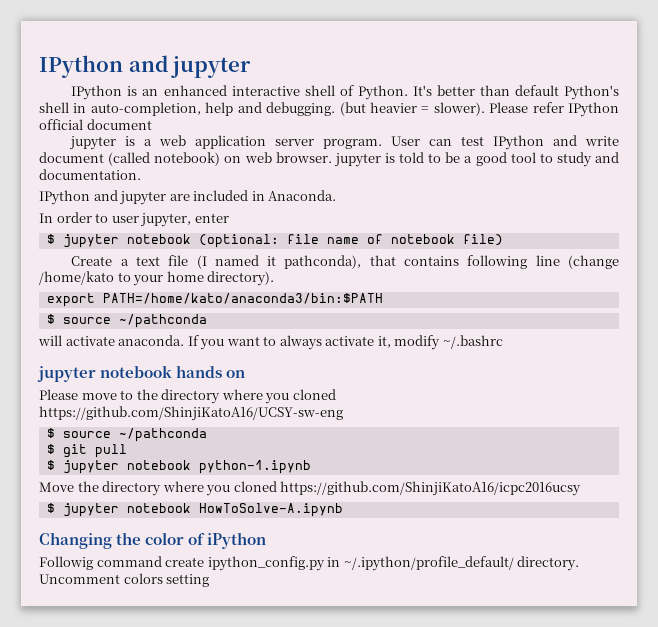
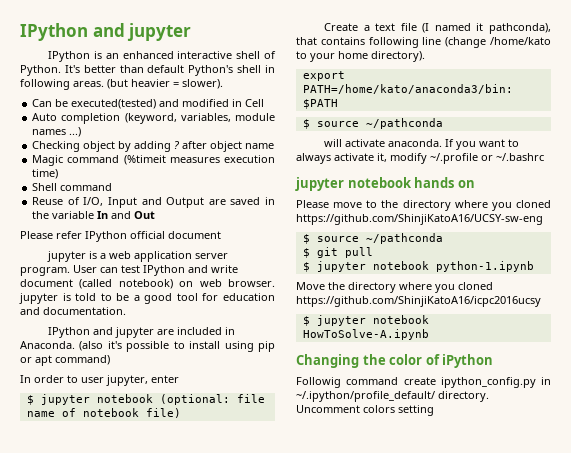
- It's better than default Python's shell in auto-completion, help and debugging.
+ It's better than default Python's shell in following areas.
- (but heavier = slower). Please refer IPython official document
+ (but heavier = slower).
+ Can be executed(tested) and modified in Cell
+ Auto completion (keyword, variables, module names ...)
+ Checking object by adding ? after object name
+ Magic command (%timeit measures execution time)
+ Shell command
+ Reuse of I/O, Input and Output are saved in the variable In and Out
+ Please refer IPython official document
- User can test IPython and write document (called notebook) on web browser. jupyter is told to be a good tool to study and documentation.
+ User can test IPython and write document (called notebook) on web browser. jupyter is told to be a good tool for education and documentation.
+ (also it's possible to install using pip or apt command)
- If you want to always activate it, modify ~/.bashrc
+ If you want to always activate it, modify ~/.profile or ~/.bashrc

